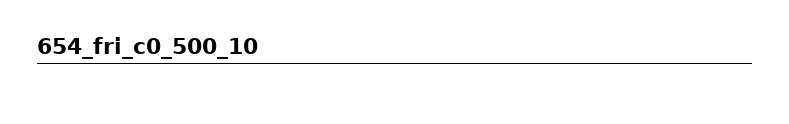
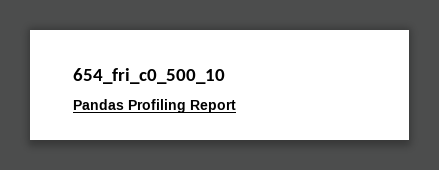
+ Pandas Profiling Report

